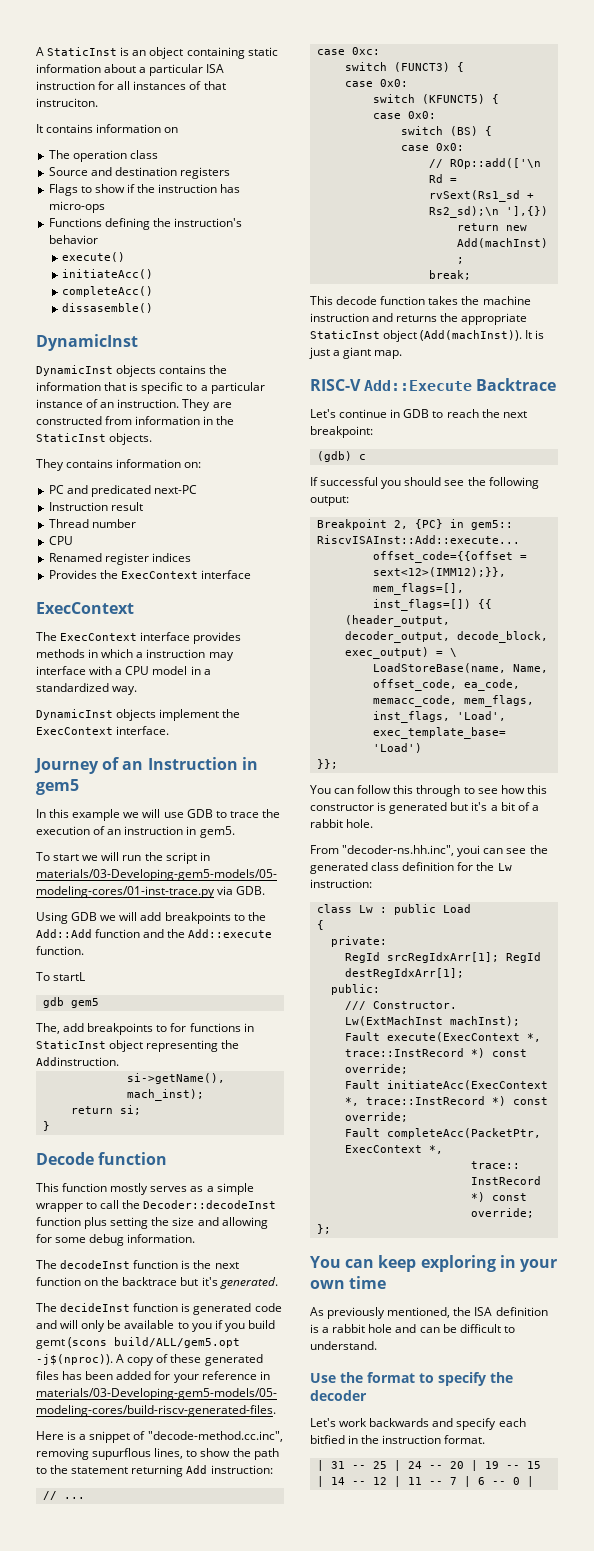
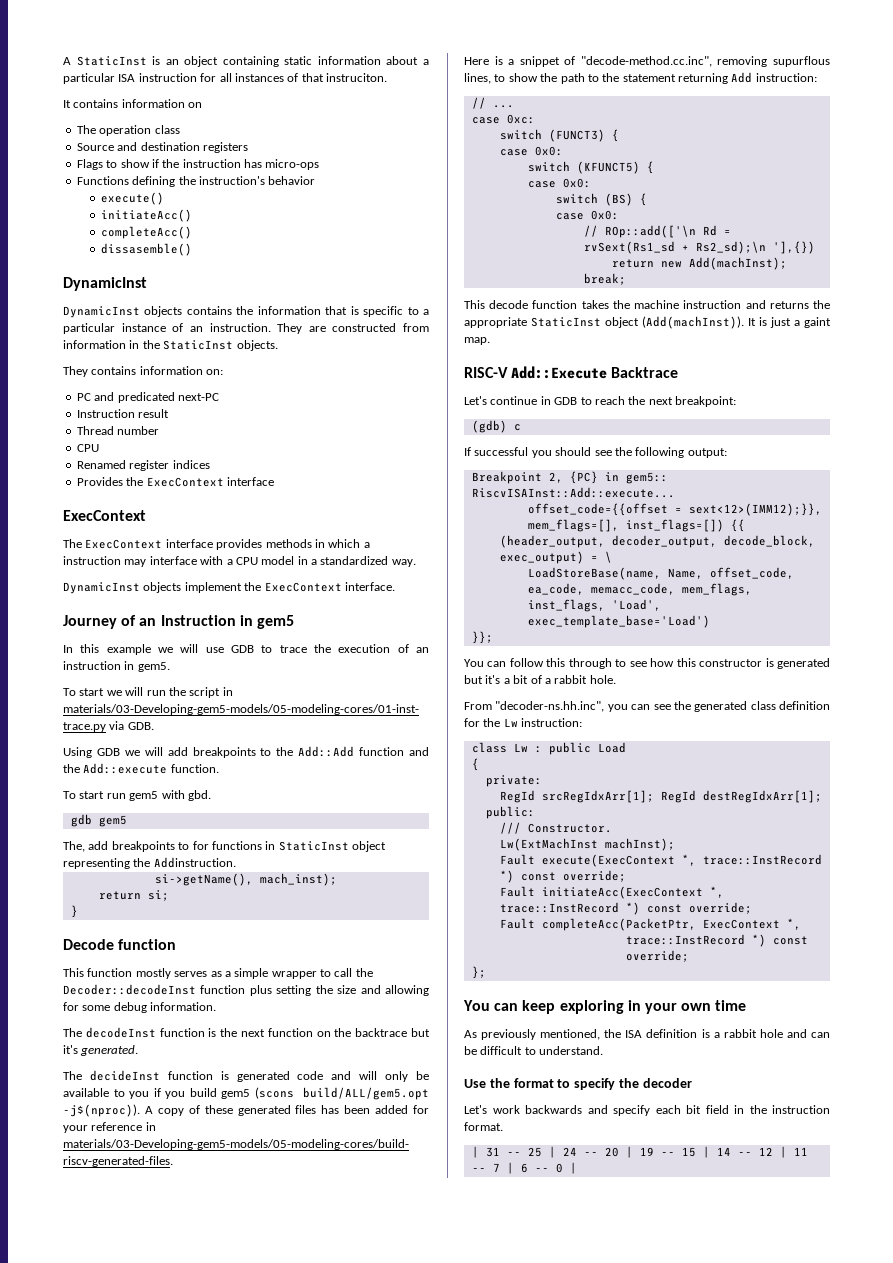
- To startL
+ To start run gem5 with gbd.
- The decideInst function is generated code and will only be available to you if you build gemt (scons build/ALL/gem5.opt -j$(nproc)).
+ The decideInst function is generated code and will only be available to you if you build gem5 (scons build/ALL/gem5.opt -j$(nproc)).
- It is just a giant map.
+ It is just a gaint map.
- From "decoder-ns.hh.inc", youi can see the generated class definition for the Lw instruction:
+ From "decoder-ns.hh.inc", you can see the generated class definition for the Lw instruction:
- Let's work backwards and specify each bitfied in the instruction format.
+ Let's work backwards and specify each bit field in the instruction format.

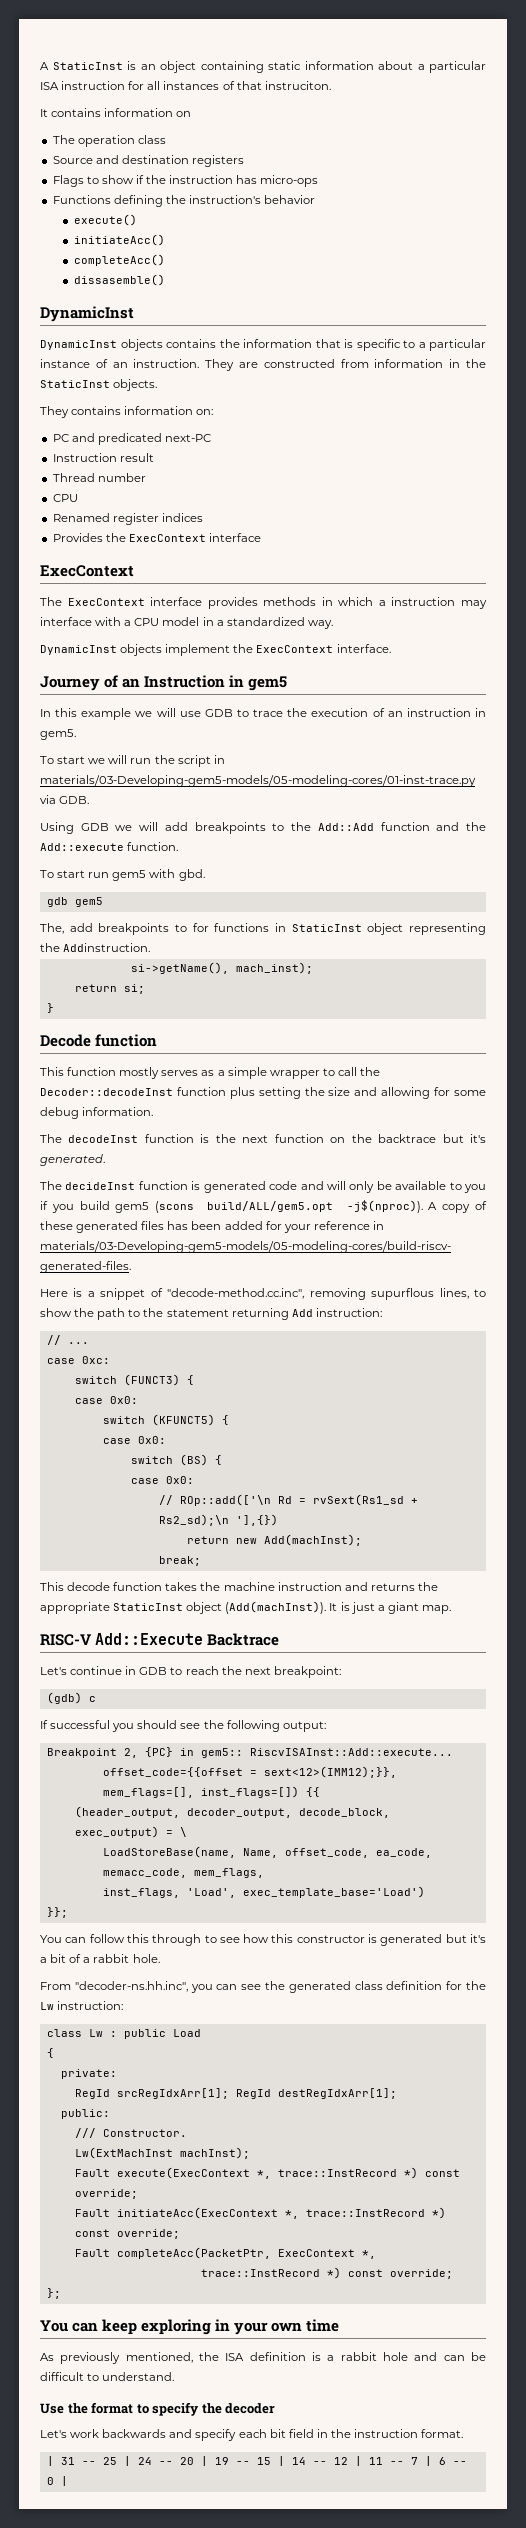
- It is just a gaint map.
+ It is just a giant map.

